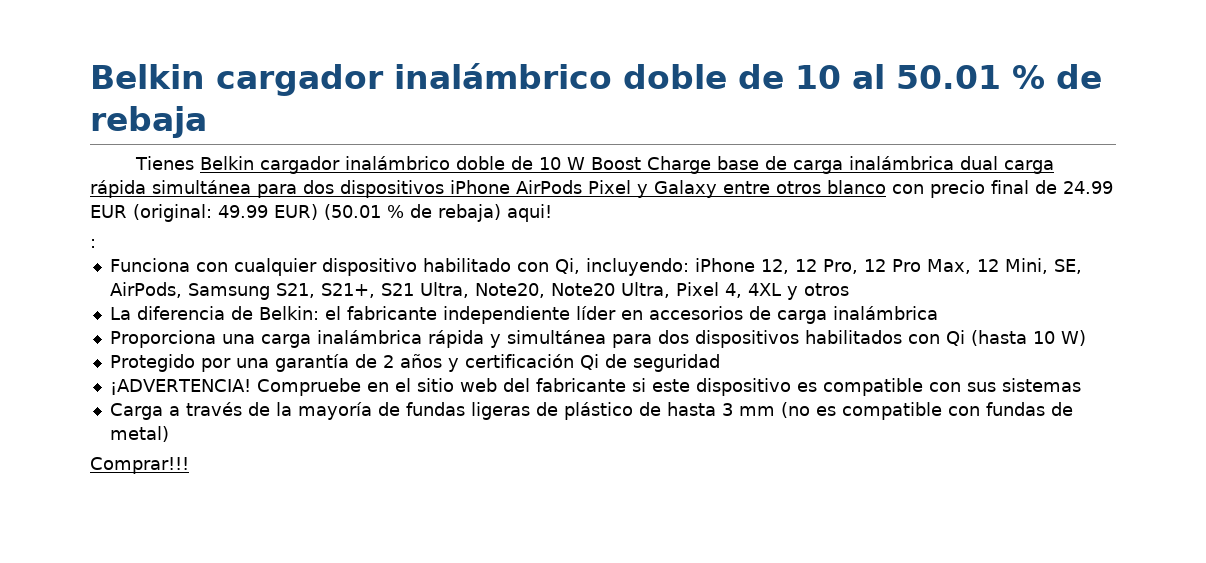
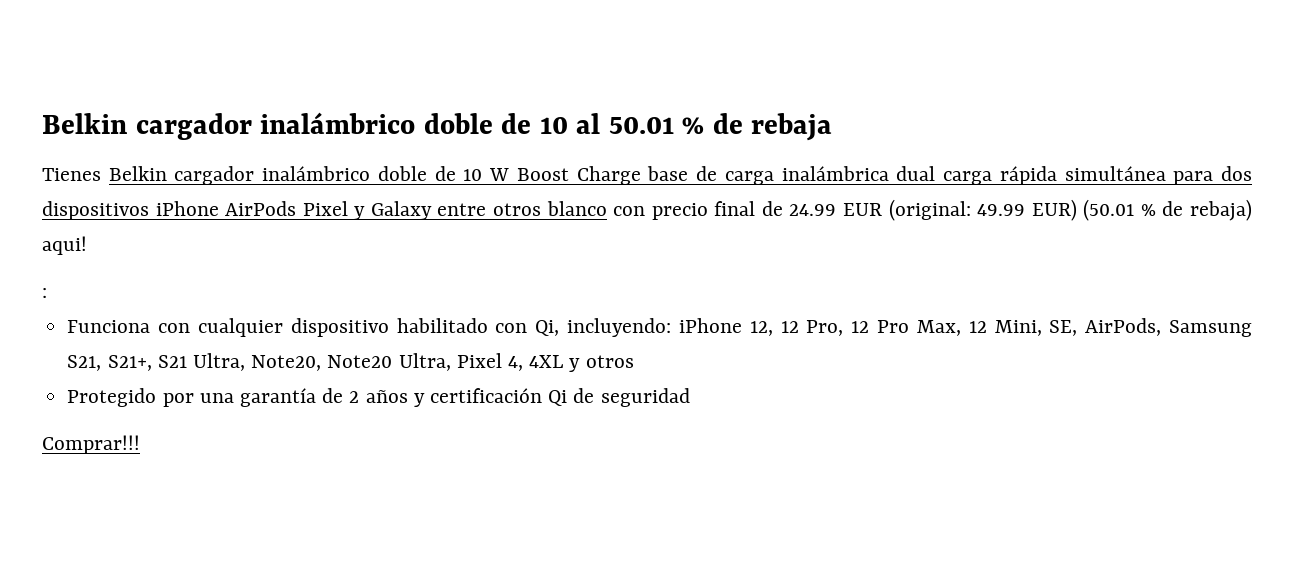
- La diferencia de Belkin: el fabricante independiente líder en accesorios de carga inalámbrica
- Proporciona una carga inalámbrica rápida y simultánea para dos dispositivos habilitados con Qi (hasta 10 W)
- ¡ADVERTENCIA! Compruebe en el sitio web del fabricante si este dispositivo es compatible con sus sistemas
- Carga a través de la mayoría de fundas ligeras de plástico de hasta 3 mm (no es compatible con fundas de metal)

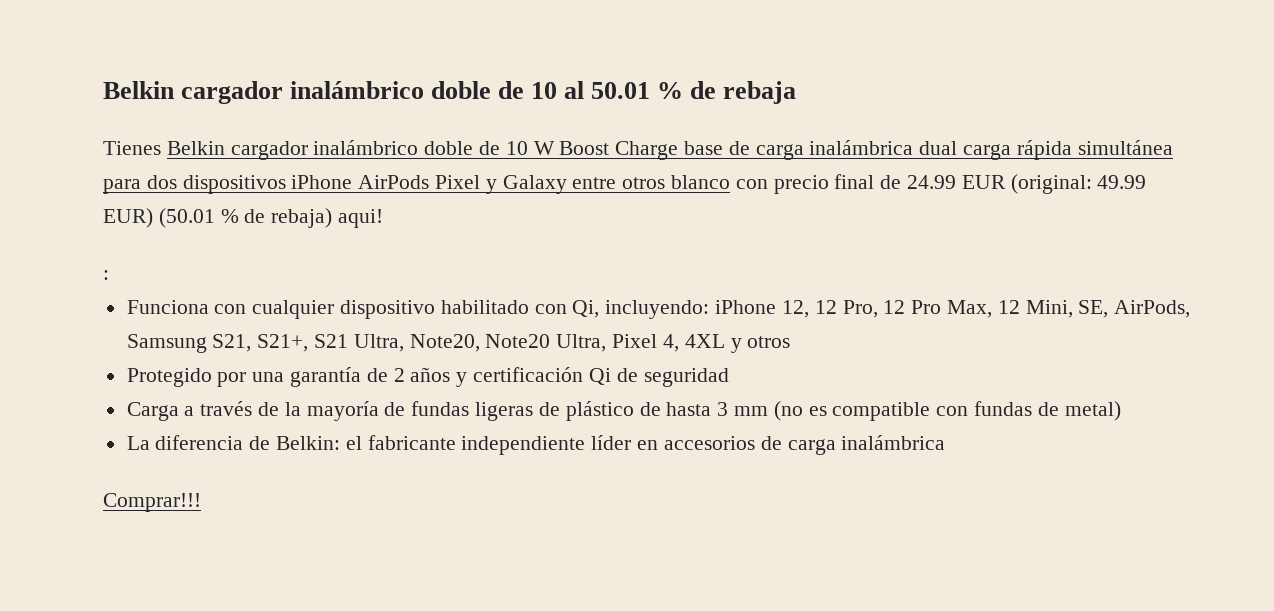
+ Carga a través de la mayoría de fundas ligeras de plástico de hasta 3 mm (no es compatible con fundas de metal)
+ La diferencia de Belkin: el fabricante independiente líder en accesorios de carga inalámbrica

